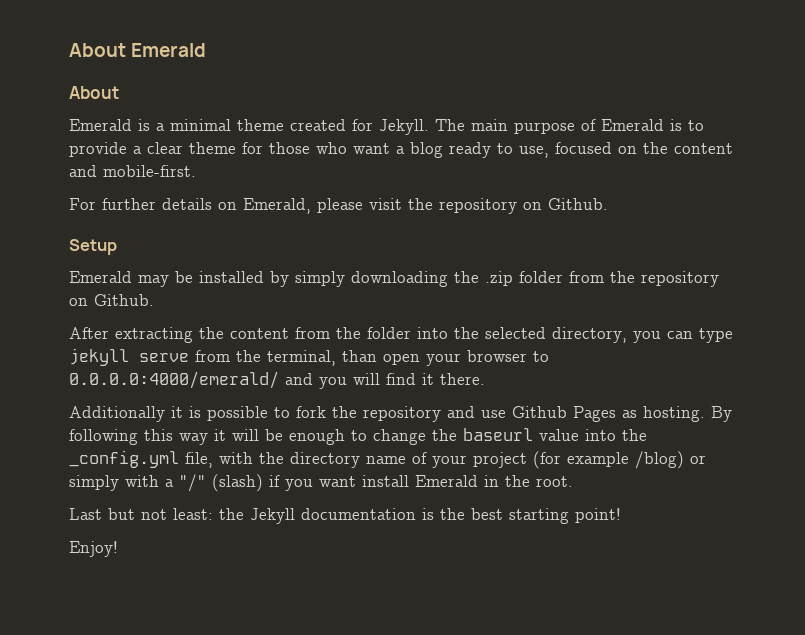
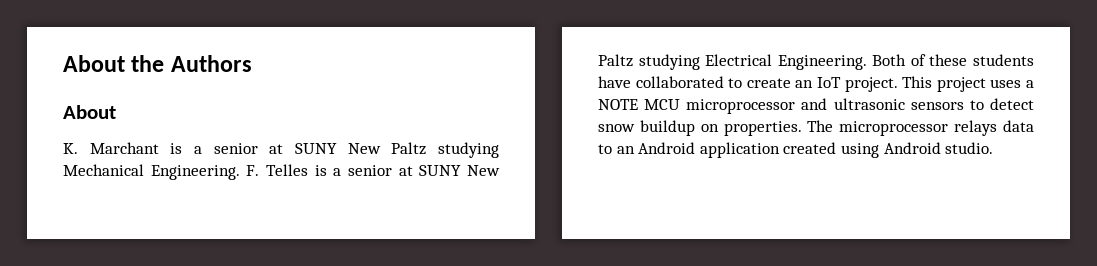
- About Emerald
+ About the Authors
- Emerald is a minimal theme created for Jekyll. The main purpose of Emerald is to provide a clear theme for those who want a blog ready to use, focused on the content and mobile-first.
- For further details on Emerald, please visit the repository on Github.
- Setup
- Emerald may be installed by simply downloading the .zip folder from the repository on Github.
- After extracting the content from the folder into the selected directory, you can type jekyll serve from the terminal, than open your browser to 0.0.0.0:4000/emerald/ and you will find it there.
- Additionally it is possible to fork the repository and use Github Pages as hosting. By following this way it will be enough to change the baseurl value into the _config.yml file, with the directory name of your project (for example /blog) or simply with a "/" (slash) if you want install Emerald in the root.
- Last but not least: the Jekyll documentation is the best starting point!
- Enjoy!
+ K. Marchant is a senior at SUNY New Paltz studying Mechanical Engineering. F. Telles is a senior at SUNY New Paltz studying Electrical Engineering. Both of these students have collaborated to create an IoT project. This project uses a NOTE MCU microprocessor and ultrasonic sensors to detect snow buildup on properties. The microprocessor relays data to an Android application created using Android studio.

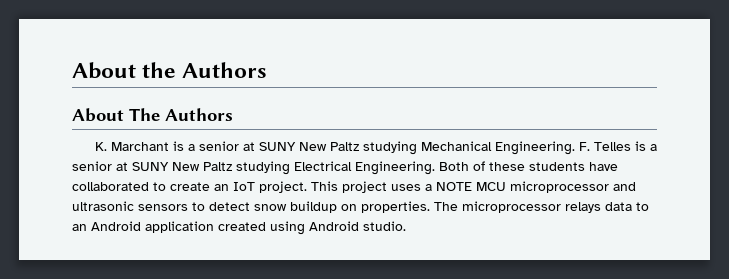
  About the Authors
- About
+ About The Authors

